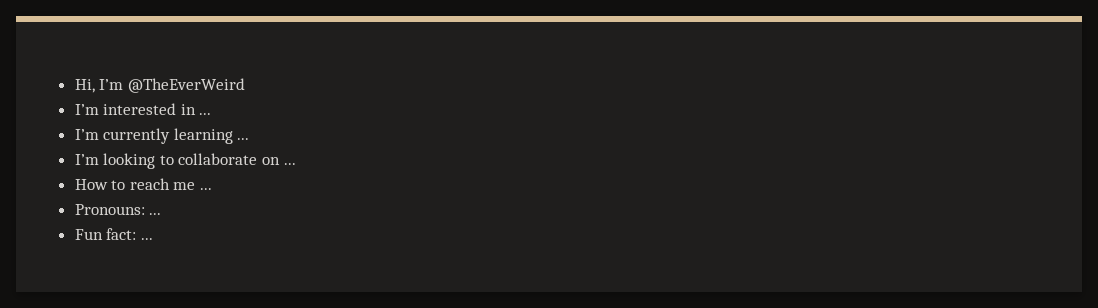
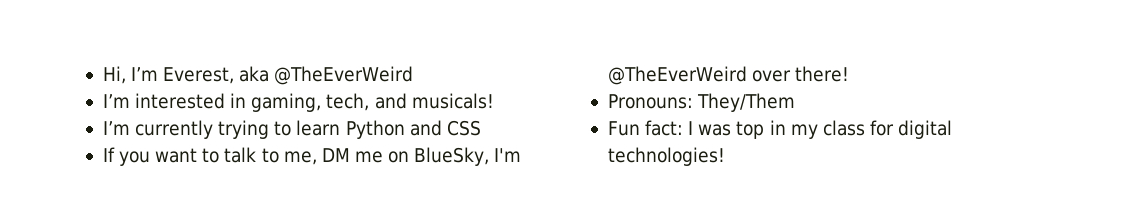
- Hi, I’m @TheEverWeird
+ Hi, I’m Everest, aka @TheEverWeird
- I’m interested in ...
- I’m currently learning ...
- I’m looking to collaborate on ...
- How to reach me ...
+ I’m interested in gaming, tech, and musicals!
+ I’m currently trying to learn Python and CSS
+ If you want to talk to me, DM me on BlueSky, I'm @TheEverWeird over there!
- Pronouns: ...
+ Pronouns: They/Them
- Fun fact: ...
+ Fun fact: I was top in my class for digital technologies!

